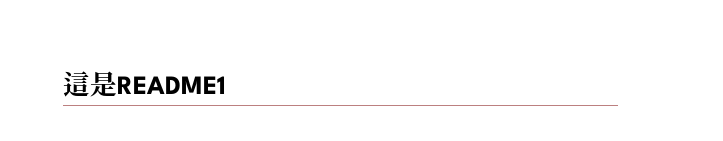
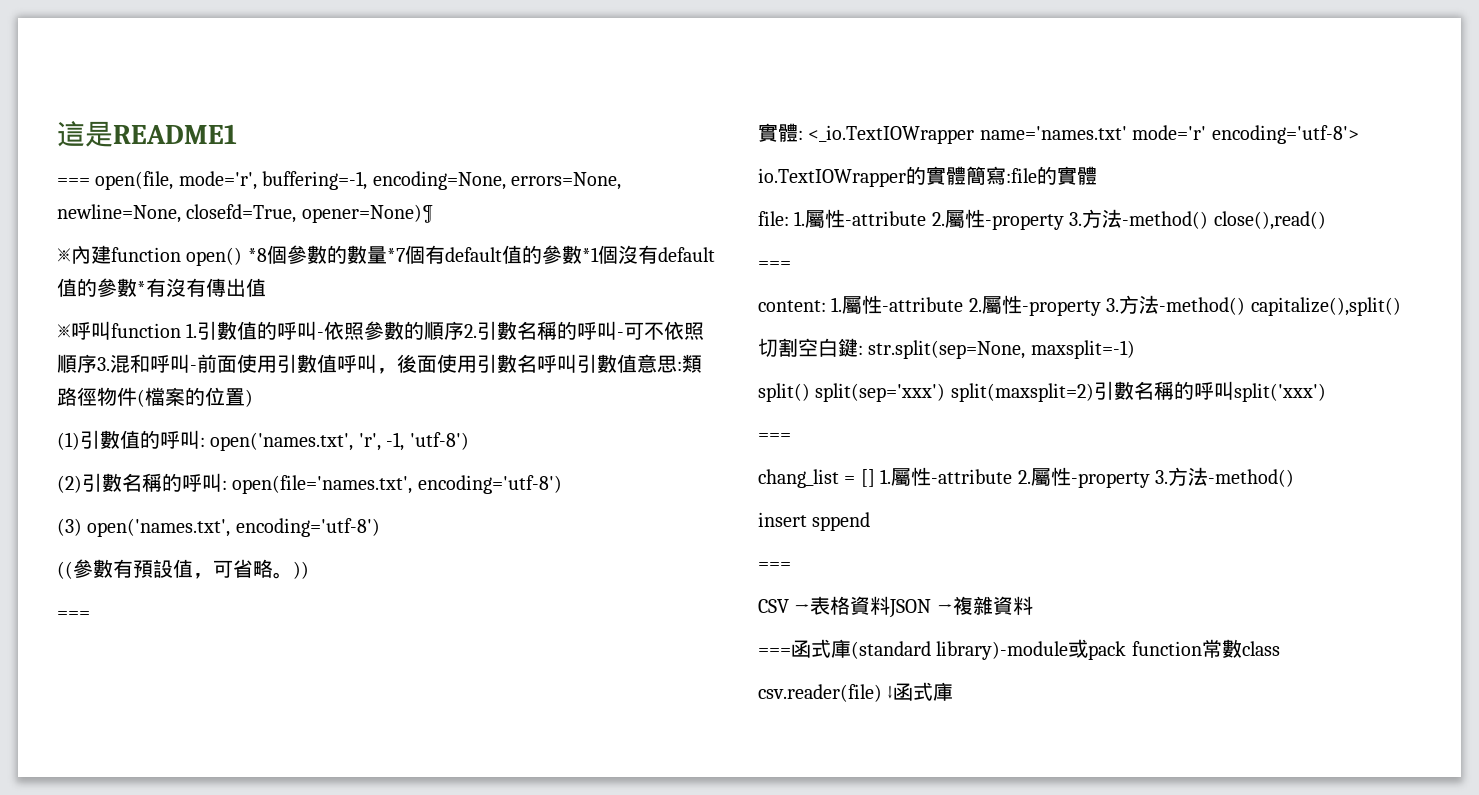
+ === open(file, mode='r', buffering=-1, encoding=None, errors=None, newline=None, closefd=True, opener=None)¶
+ ※內建function open() *8個參數的數量*7個有default值的參數*1個沒有default值的參數*有沒有傳出值
+ ※呼叫function 1.引數值的呼叫-依照參數的順序2.引數名稱的呼叫-可不依照順序3.混和呼叫-前面使用引數值呼叫，後面使用引數名呼叫引數值意思:類路徑物件(檔案的位置)
+ (1)引數值的呼叫: open('names.txt', 'r', -1, 'utf-8')
+ (2)引數名稱的呼叫: open(file='names.txt', encoding='utf-8')
+ (3) open('names.txt', encoding='utf-8')
+ ((參數有預設值，可省略。))
+ ===
+ 實體: <_io.TextIOWrapper name='names.txt' mode='r' encoding='utf-8'>
+ io.TextIOWrapper的實體簡寫:file的實體
+ file: 1.屬性-attribute 2.屬性-property 3.方法-method() close(),read()
+ ===
+ content: 1.屬性-attribute 2.屬性-property 3.方法-method() capitalize(),split()
+ 切割空白鍵: str.split(sep=None, maxsplit=-1)
+ split() split(sep='xxx') split(maxsplit=2)引數名稱的呼叫split('xxx')
+ ===
+ chang_list = [] 1.屬性-attribute 2.屬性-property 3.方法-method()
+ insert sppend
+ ===
+ CSV →表格資料JSON →複雜資料
+ ===函式庫(standard library)-module或pack function常數class
+ csv.reader(file) ↓函式庫

